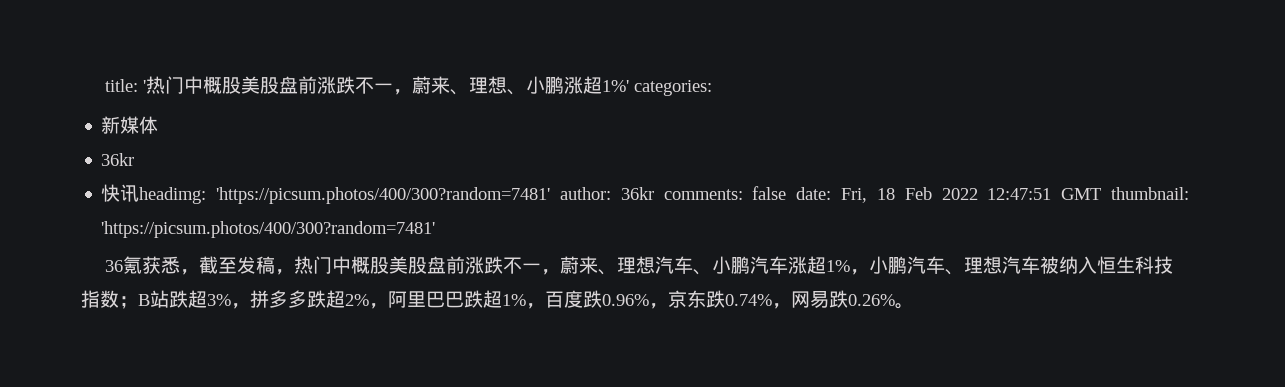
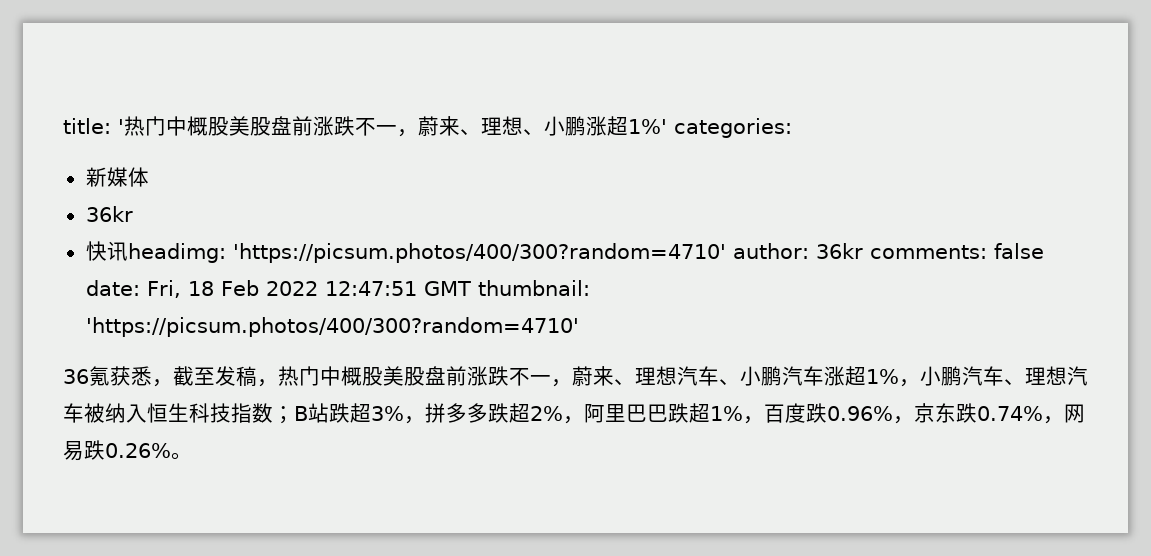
- 快讯headimg: 'https://picsum.photos/400/300?random=7481' author: 36kr comments: false date: Fri, 18 Feb 2022 12:47:51 GMT thumbnail: 'https://picsum.photos/400/300?random=7481'
+ 快讯headimg: 'https://picsum.photos/400/300?random=4710' author: 36kr comments: false date: Fri, 18 Feb 2022 12:47:51 GMT thumbnail: 'https://picsum.photos/400/300?random=4710'

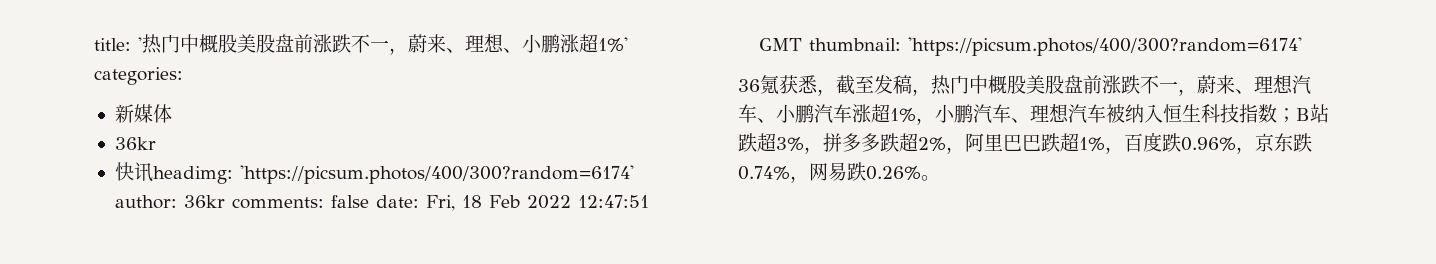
- 快讯headimg: 'https://picsum.photos/400/300?random=4710' author: 36kr comments: false date: Fri, 18 Feb 2022 12:47:51 GMT thumbnail: 'https://picsum.photos/400/300?random=4710'
+ 快讯headimg: 'https://picsum.photos/400/300?random=6174' author: 36kr comments: false date: Fri, 18 Feb 2022 12:47:51 GMT thumbnail: 'https://picsum.photos/400/300?random=6174'

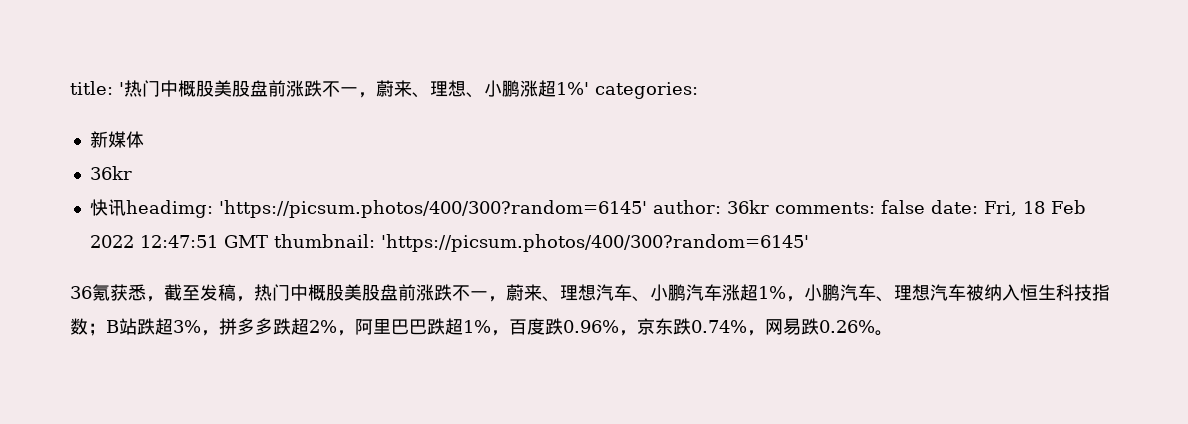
- 快讯headimg: 'https://picsum.photos/400/300?random=6174' author: 36kr comments: false date: Fri, 18 Feb 2022 12:47:51 GMT thumbnail: 'https://picsum.photos/400/300?random=6174'
+ 快讯headimg: 'https://picsum.photos/400/300?random=6145' author: 36kr comments: false date: Fri, 18 Feb 2022 12:47:51 GMT thumbnail: 'https://picsum.photos/400/300?random=6145'

